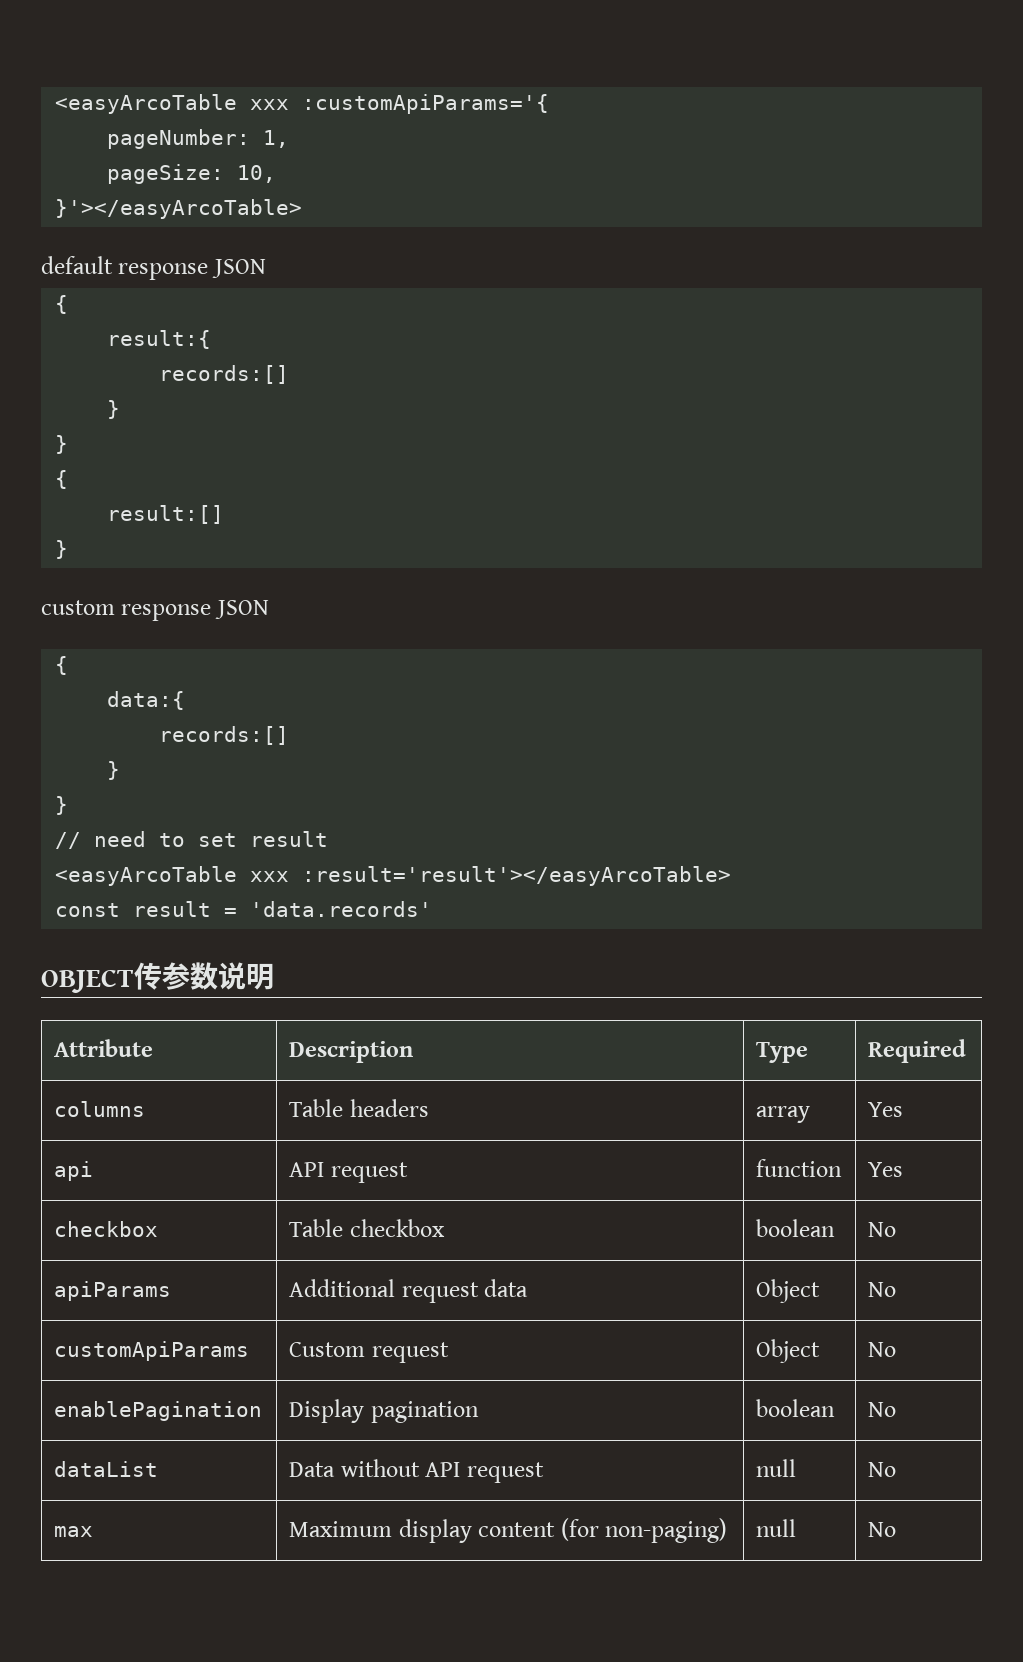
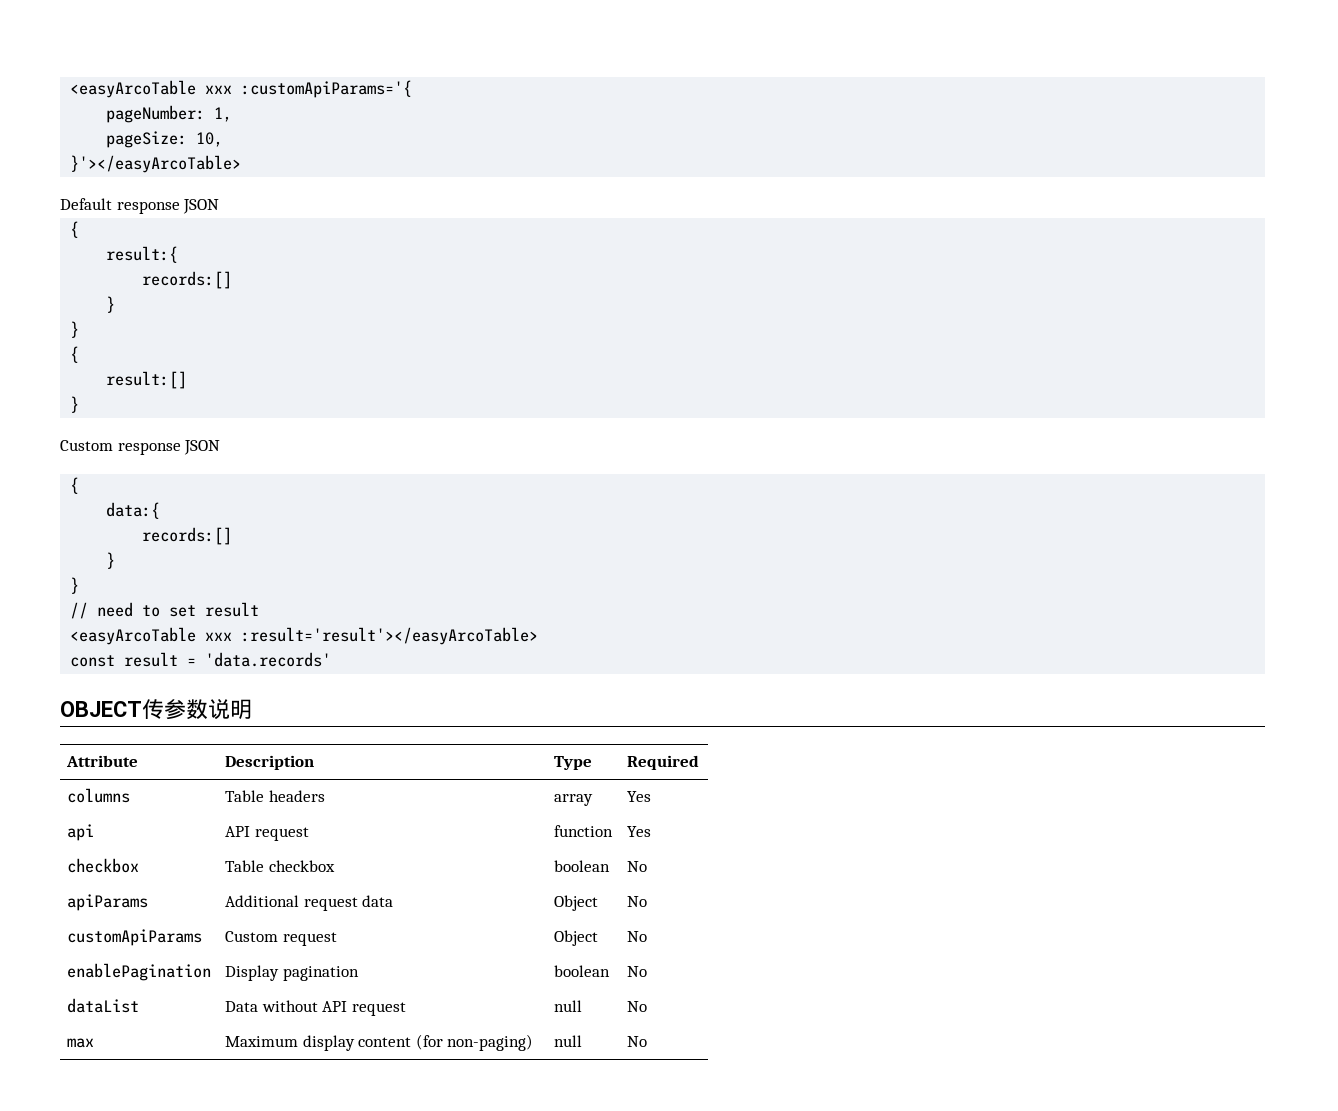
- default response JSON
+ Default response JSON
- custom response JSON
+ Custom response JSON

